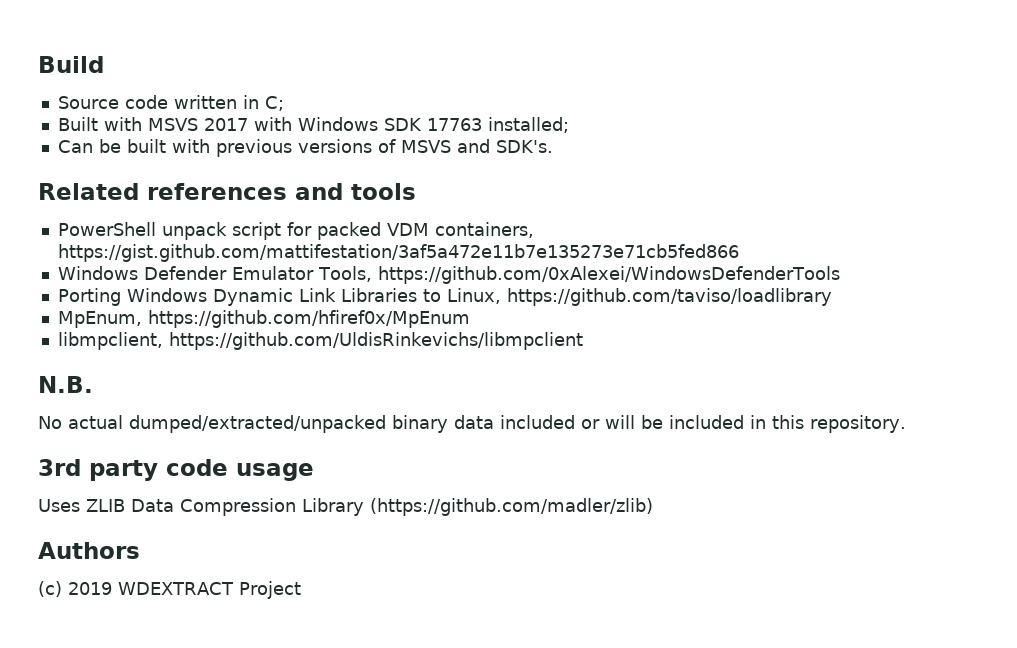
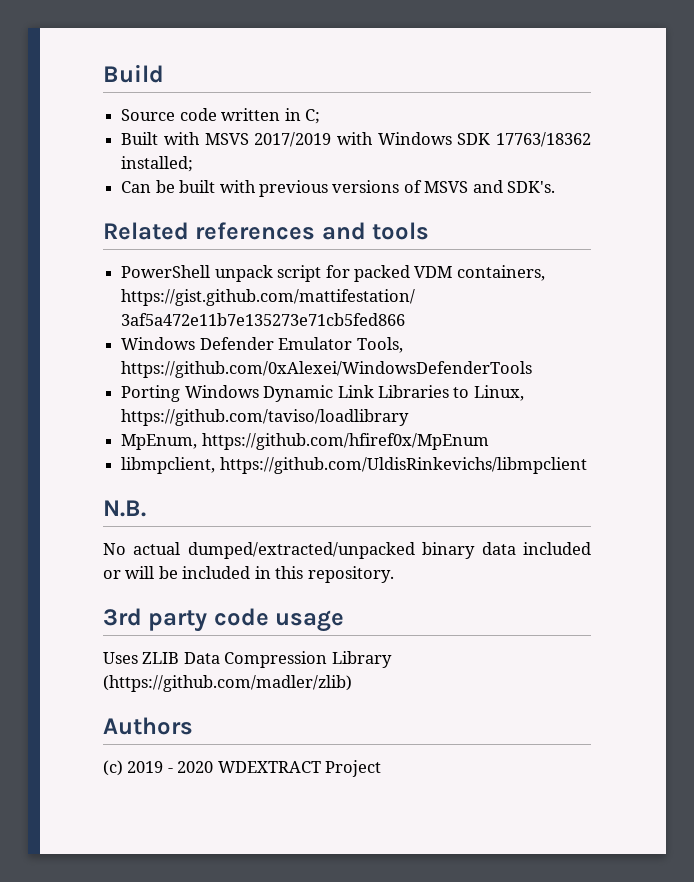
- Built with MSVS 2017 with Windows SDK 17763 installed;
+ Built with MSVS 2017/2019 with Windows SDK 17763/18362 installed;
- (c) 2019 WDEXTRACT Project
+ (c) 2019 - 2020 WDEXTRACT Project

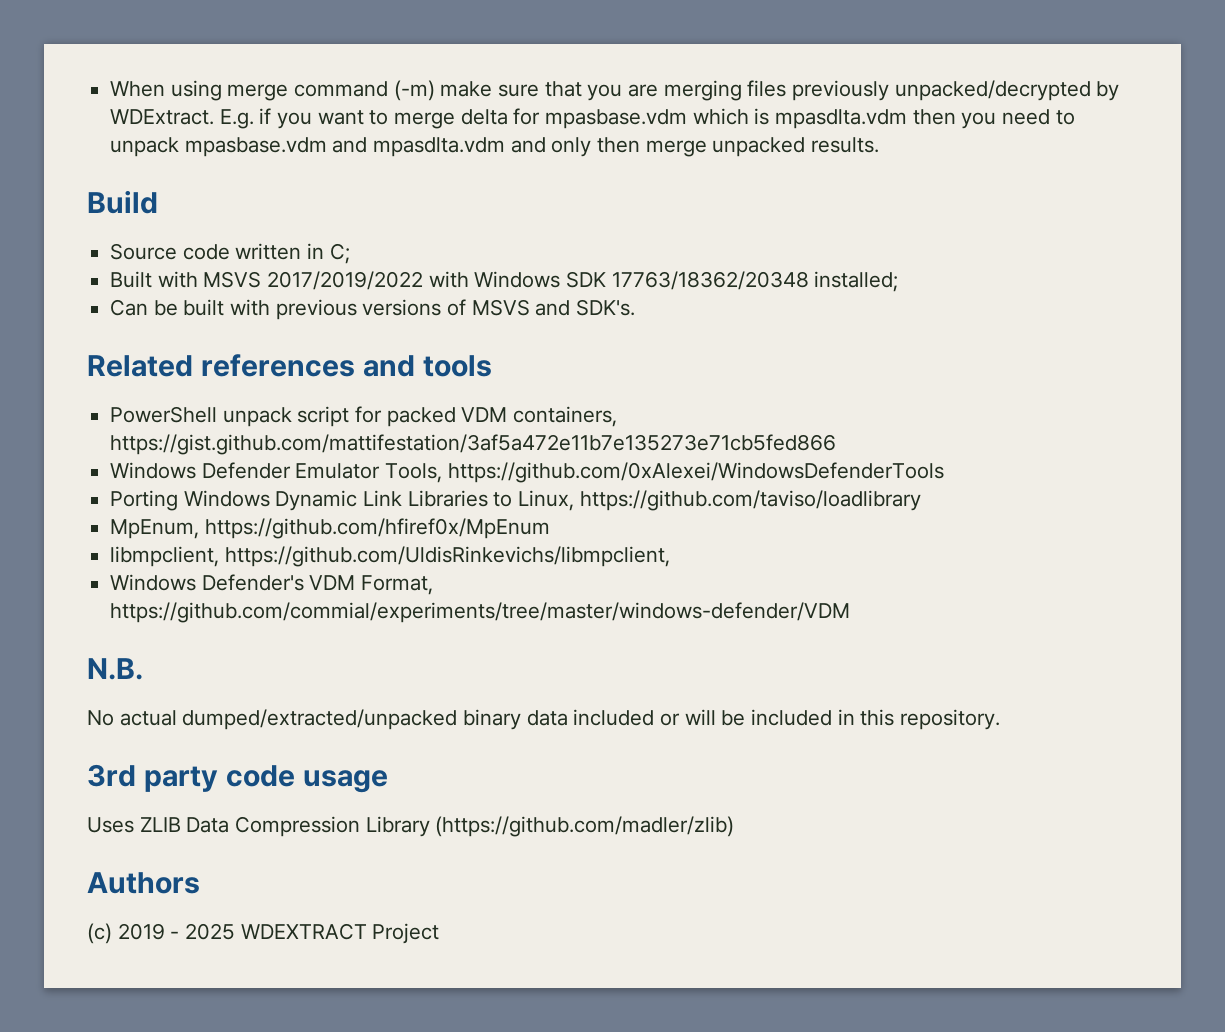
+ When using merge command (-m) make sure that you are merging files previously unpacked/decrypted by WDExtract. E.g. if you want to merge delta for mpasbase.vdm which is mpasdlta.vdm then you need to unpack mpasbase.vdm and mpasdlta.vdm and only then merge unpacked results.
- Built with MSVS 2017/2019 with Windows SDK 17763/18362 installed;
+ Built with MSVS 2017/2019/2022 with Windows SDK 17763/18362/20348 installed;
- libmpclient, https://github.com/UldisRinkevichs/libmpclient
+ libmpclient, https://github.com/UldisRinkevichs/libmpclient,
+ Windows Defender's VDM Format, https://github.com/commial/experiments/tree/master/windows-defender/VDM
- (c) 2019 - 2020 WDEXTRACT Project
+ (c) 2019 - 2025 WDEXTRACT Project

